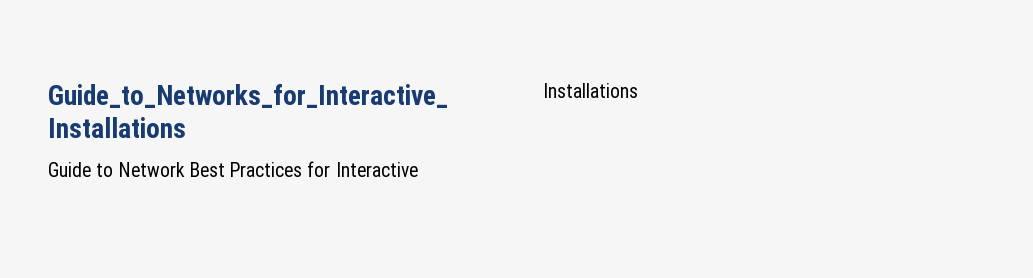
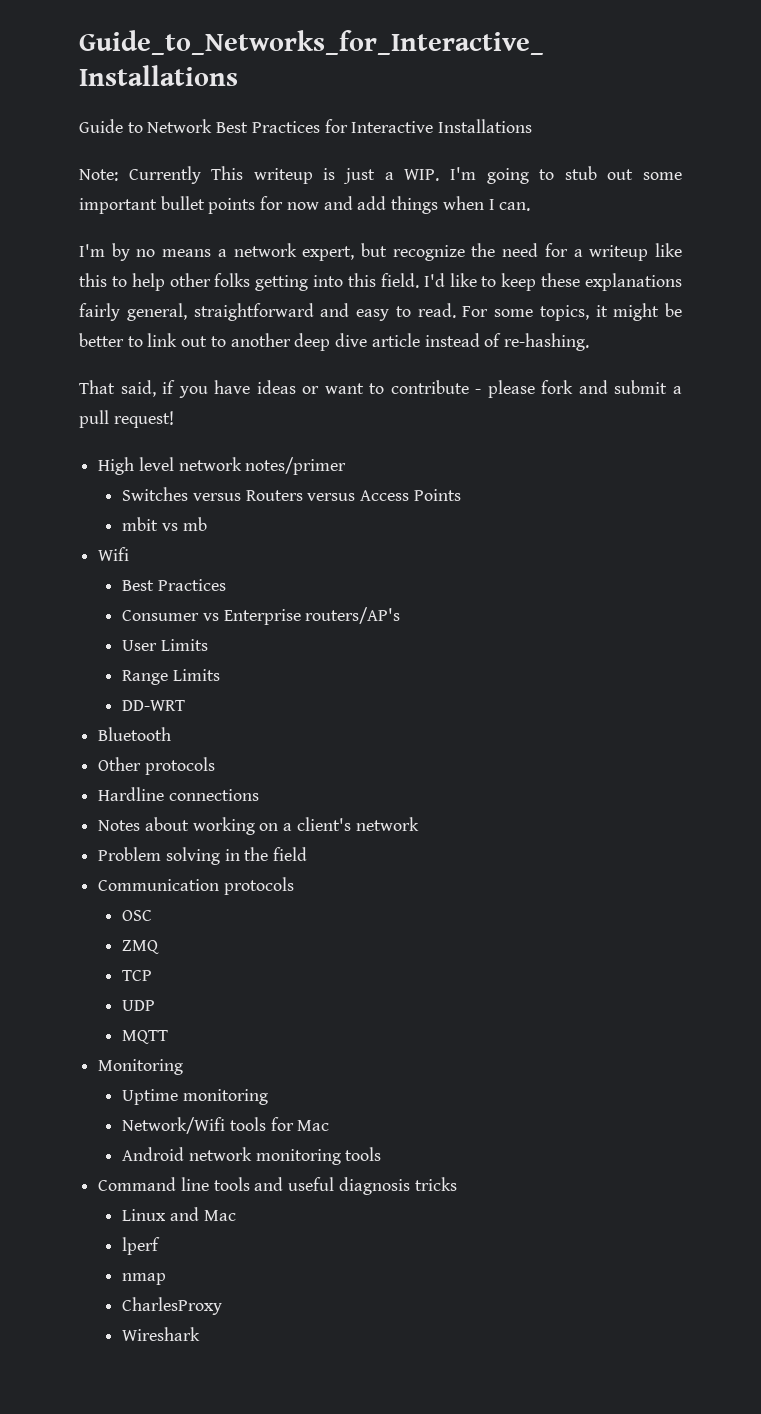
+ Note: Currently This writeup is just a WIP. I'm going to stub out some important bullet points for now and add things when I can.
+ I'm by no means a network expert, but recognize the need for a writeup like this to help other folks getting into this field. I'd like to keep these explanations fairly general, straightforward and easy to read. For some topics, it might be better to link out to another deep dive article instead of re-hashing.
+ That said, if you have ideas or want to contribute - please fork and submit a pull request!
+ High level network notes/primer
+ Switches versus Routers versus Access Points
+ mbit vs mb
+ Wifi
+ Best Practices
+ Consumer vs Enterprise routers/AP's
+ User Limits
+ Range Limits
+ DD-WRT
+ Bluetooth
+ Other protocols
+ Hardline connections
+ Notes about working on a client's network
+ Problem solving in the field
+ Communication protocols
+ OSC
+ ZMQ
+ TCP
+ UDP
+ MQTT
+ Monitoring
+ Uptime monitoring
+ Network/Wifi tools for Mac
+ Android network monitoring tools
+ Command line tools and useful diagnosis tricks
+ Linux and Mac
+ lperf
+ nmap
+ CharlesProxy
+ Wireshark

